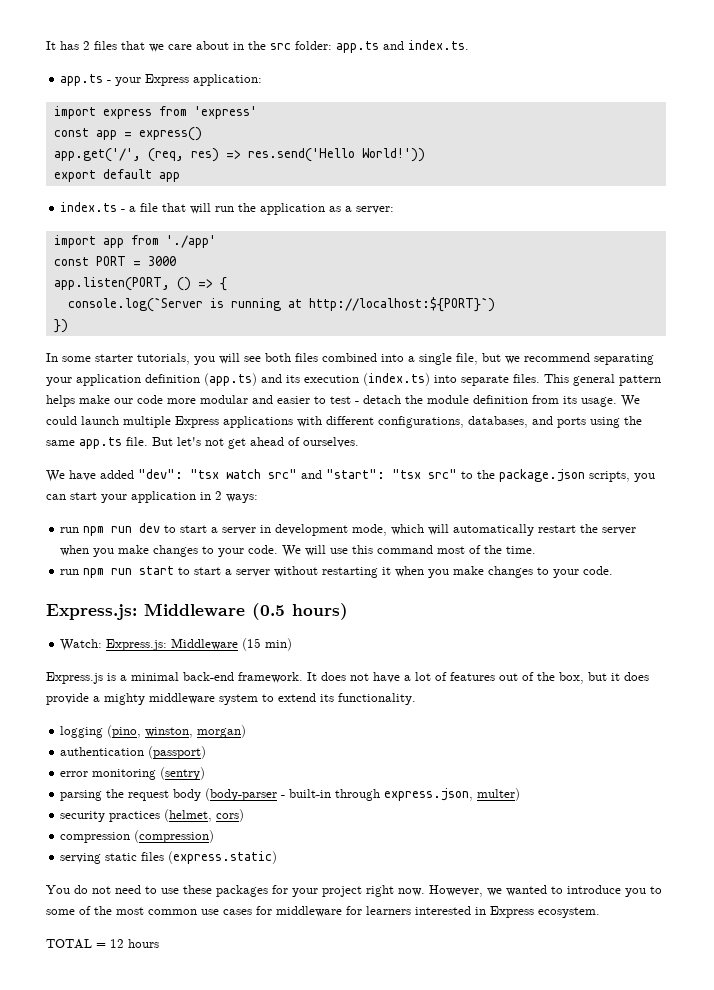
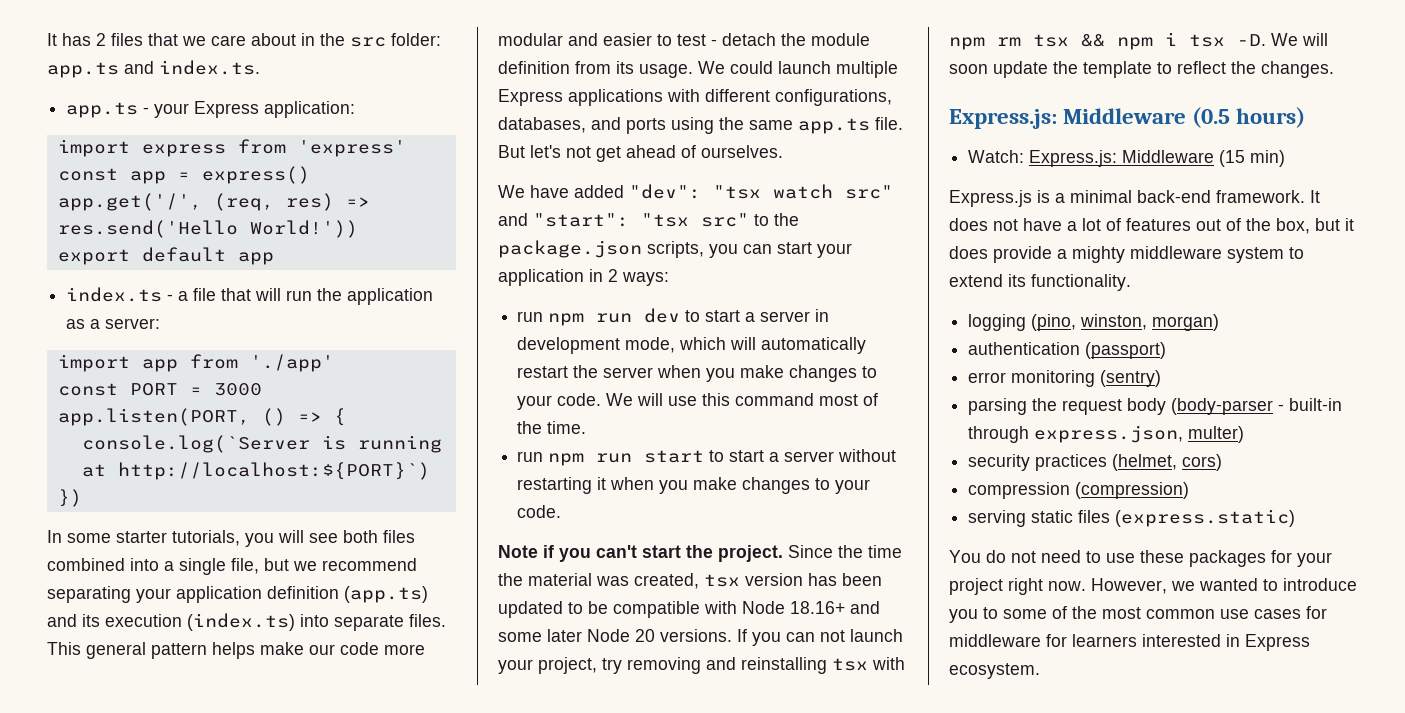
+ Note if you can't start the project. Since the time the material was created, tsx version has been updated to be compatible with Node 18.16+ and some later Node 20 versions. If you can not launch your project, try removing and reinstalling tsx with npm rm tsx && npm i tsx -D. We will soon update the template to reflect the changes.
- TOTAL = 12 hours

